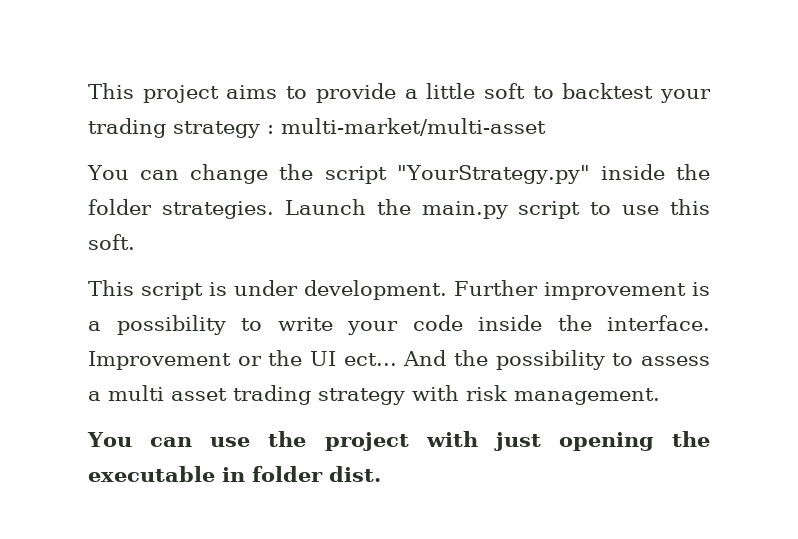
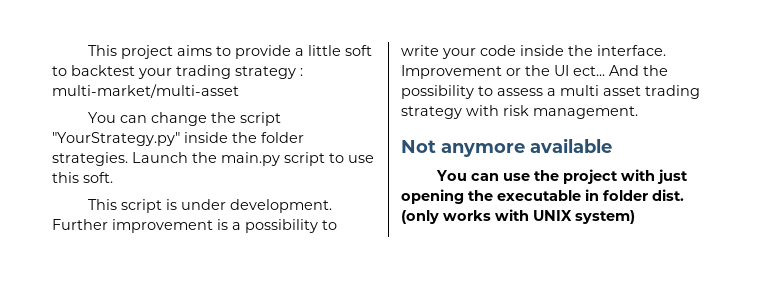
+ Not anymore available
+ (only works with UNIX system)

